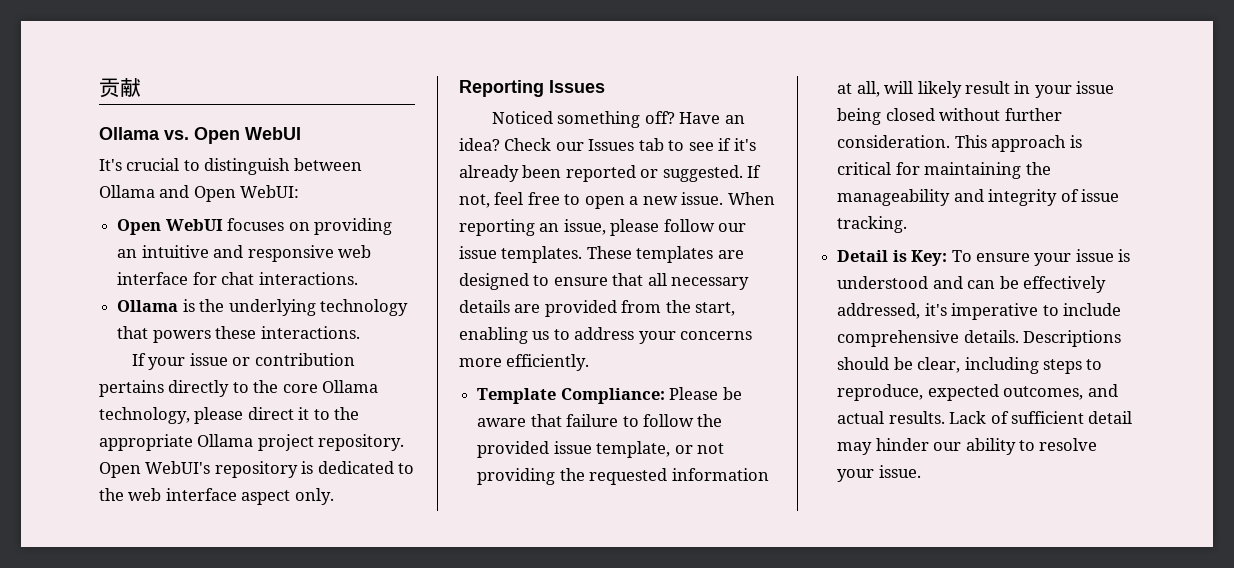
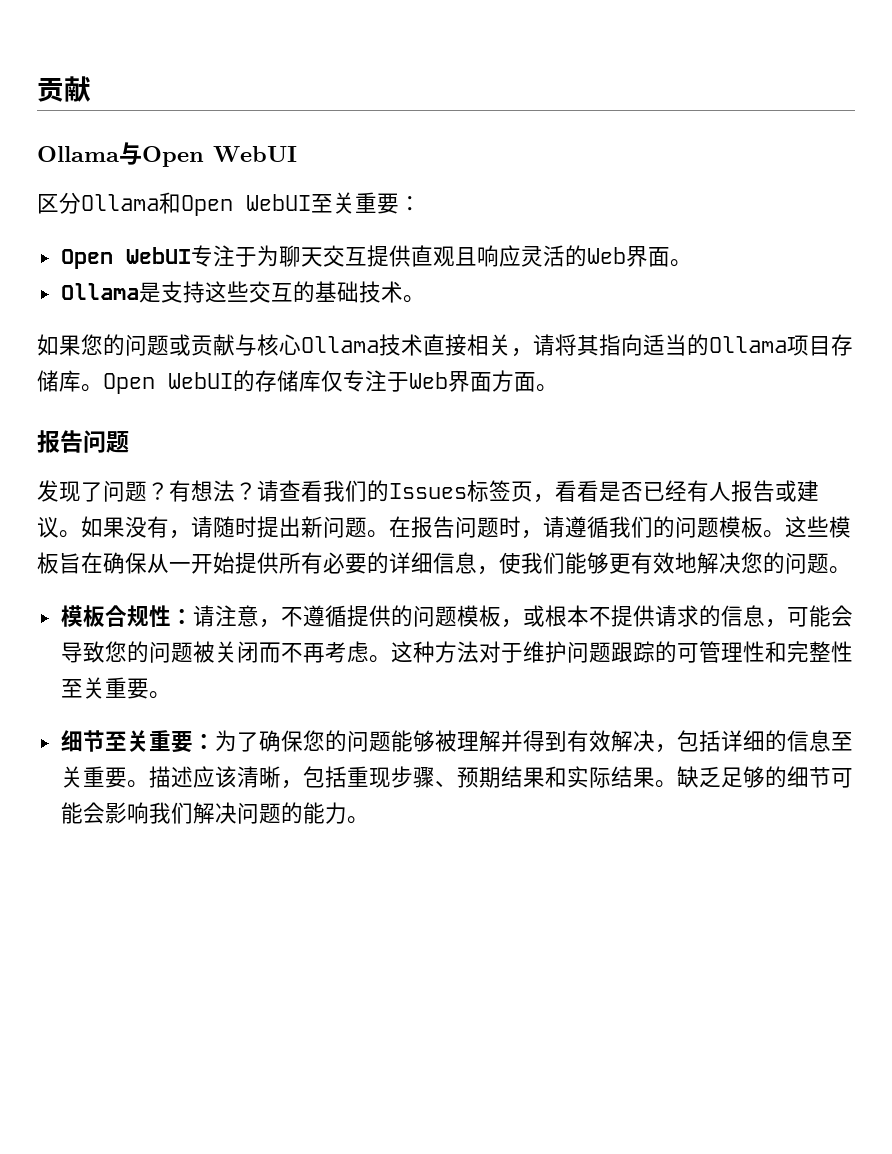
- Ollama vs. Open WebUI
+ Ollama与Open WebUI
- It's crucial to distinguish between Ollama and Open WebUI:
- Open WebUI focuses on providing an intuitive and responsive web interface for chat interactions.
- Ollama is the underlying technology that powers these interactions.
- If your issue or contribution pertains directly to the core Ollama technology, please direct it to the appropriate Ollama project repository. Open WebUI's repository is dedicated to the web interface aspect only.
- Reporting Issues
- Noticed something off? Have an idea? Check our Issues tab to see if it's already been reported or suggested. If not, feel free to open a new issue. When reporting an issue, please follow our issue templates. These templates are designed to ensure that all necessary details are provided from the start, enabling us to address your concerns more efficiently.
- Template Compliance: Please be aware that failure to follow the provided issue template, or not providing the requested information at all, will likely result in your issue being closed without further consideration. This approach is critical for maintaining the manageability and integrity of issue tracking.
- Detail is Key: To ensure your issue is understood and can be effectively addressed, it's imperative to include comprehensive details. Descriptions should be clear, including steps to reproduce, expected outcomes, and actual results. Lack of sufficient detail may hinder our ability to resolve your issue.
+ 区分Ollama和Open WebUI至关重要：
+ Open WebUI专注于为聊天交互提供直观且响应灵活的Web界面。
+ Ollama是支持这些交互的基础技术。
+ 如果您的问题或贡献与核心Ollama技术直接相关，请将其指向适当的Ollama项目存储库。Open WebUI的存储库仅专注于Web界面方面。
+ 报告问题
+ 发现了问题？有想法？请查看我们的Issues标签页，看看是否已经有人报告或建议。如果没有，请随时提出新问题。在报告问题时，请遵循我们的问题模板。这些模板旨在确保从一开始提供所有必要的详细信息，使我们能够更有效地解决您的问题。
+ 模板合规性：请注意，不遵循提供的问题模板，或根本不提供请求的信息，可能会导致您的问题被关闭而不再考虑。这种方法对于维护问题跟踪的可管理性和完整性至关重要。
+ 细节至关重要：为了确保您的问题能够被理解并得到有效解决，包括详细的信息至关重要。描述应该清晰，包括重现步骤、预期结果和实际结果。缺乏足够的细节可能会影响我们解决问题的能力。

